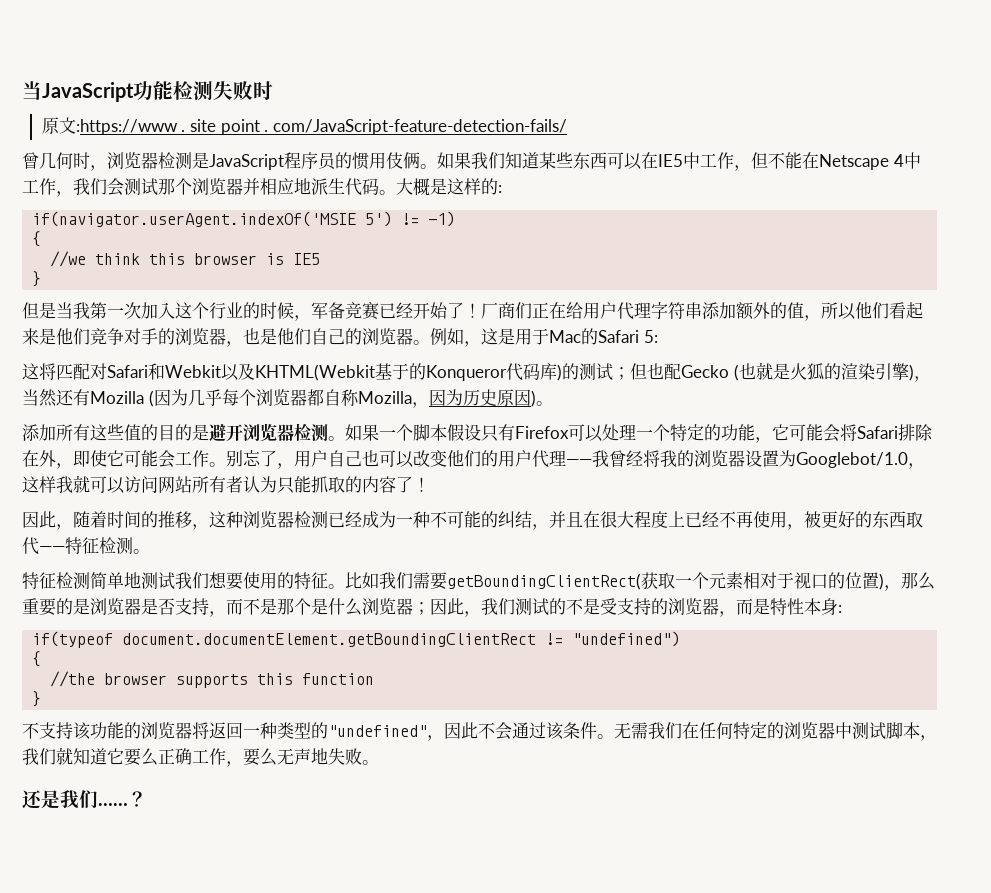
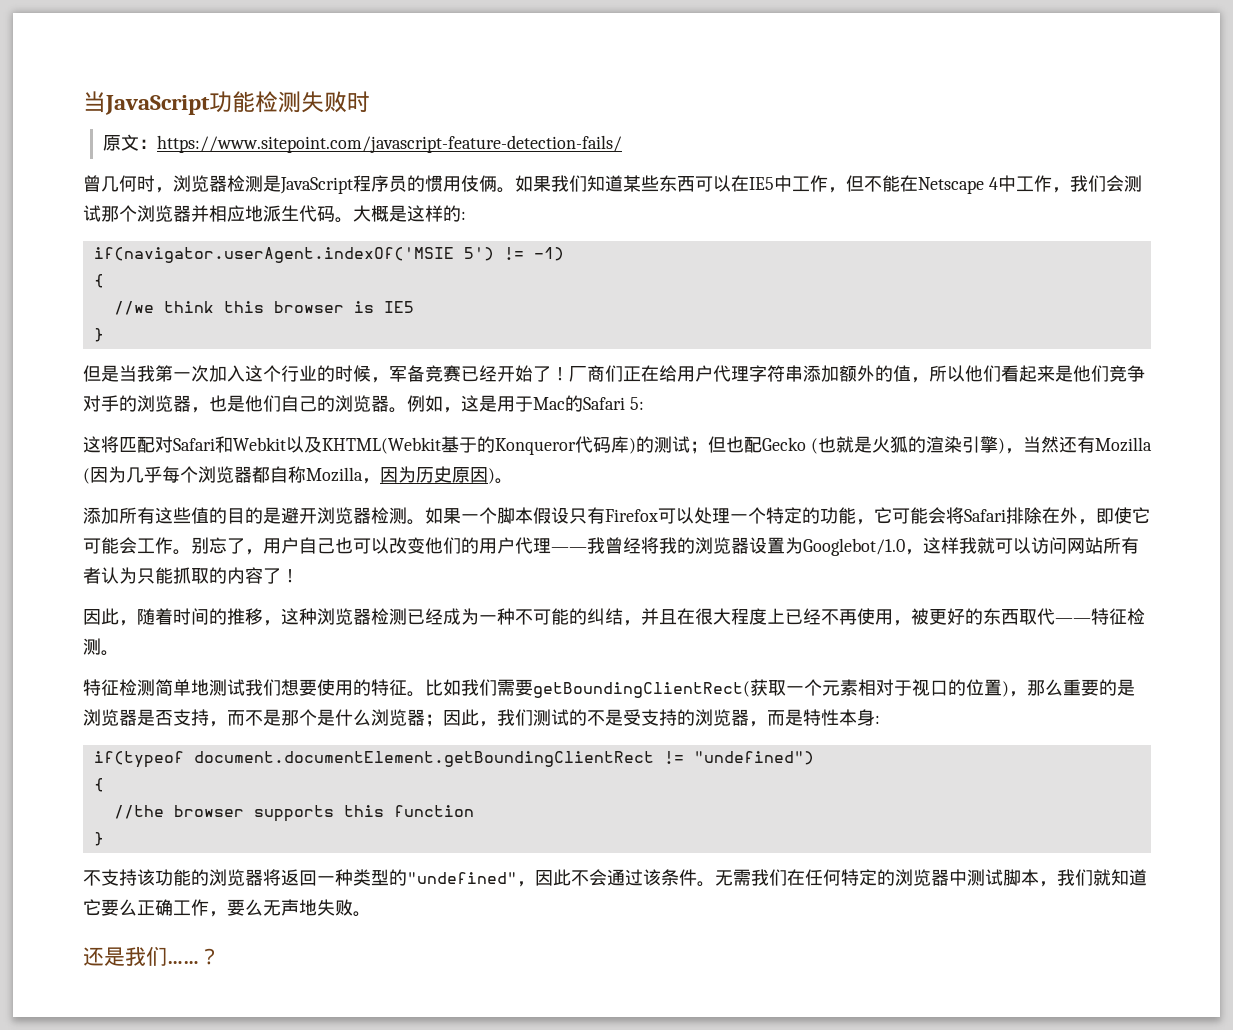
- 原文:https://www . site point . com/JavaScript-feature-detection-fails/
+ 原文：https://www.sitepoint.com/javascript-feature-detection-fails/

